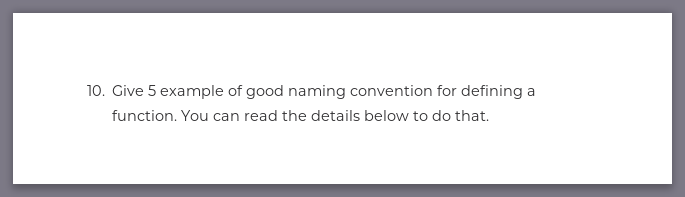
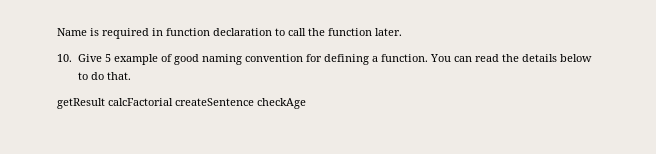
+ Name is required in function declaration to call the function later.
+ getResult calcFactorial createSentence checkAge

